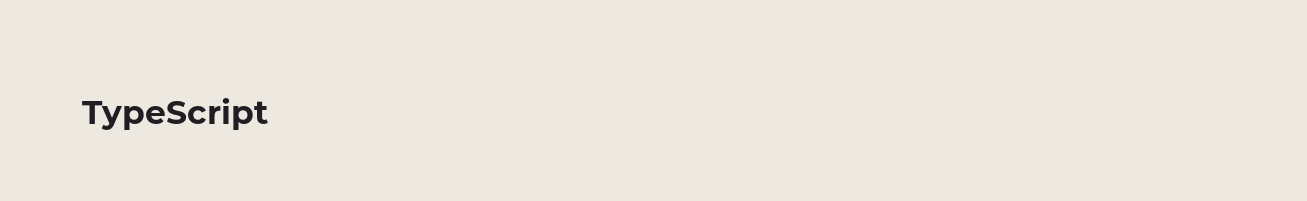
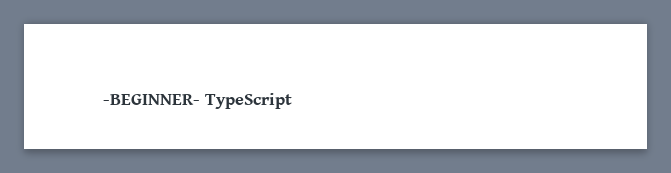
- TypeScript
+ -BEGINNER- TypeScript

